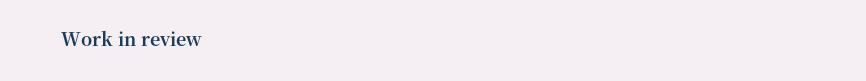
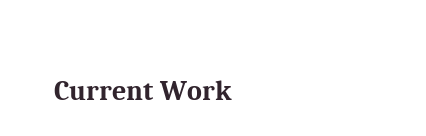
- Work in review
+ Current Work

